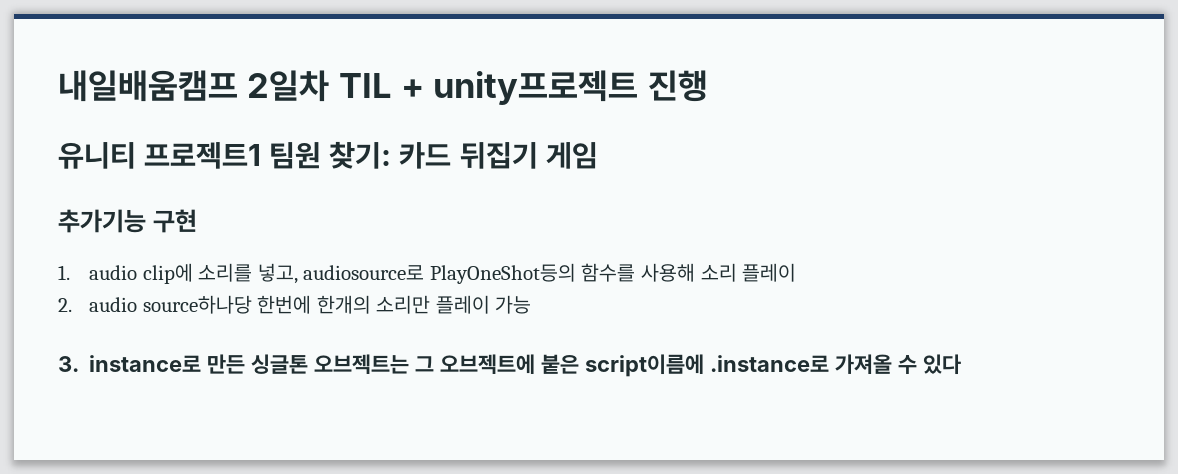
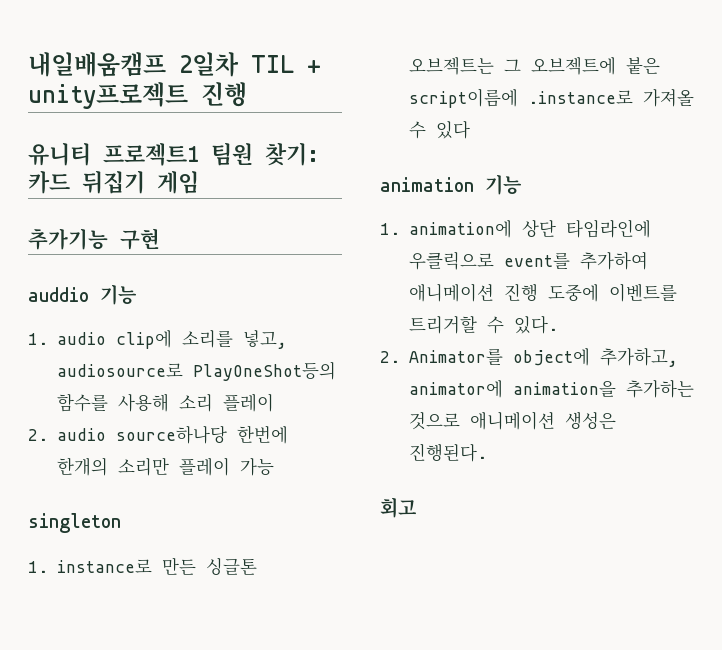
+ auddio 기능
- 3. instance로 만든 싱글톤 오브젝트는 그 오브젝트에 붙은 script이름에 .instance로 가져올 수 있다
+ singleton
+ 1. instance로 만든 싱글톤 오브젝트는 그 오브젝트에 붙은 script이름에 .instance로 가져올 수 있다
+ animation 기능
+ 1. animation에 상단 타임라인에 우클릭으로 event를 추가하여 애니메이션 진행 도중에 이벤트를 트리거할 수 있다.
+ 2. Animator를 object에 추가하고, animator에 animation을 추가하는 것으로 애니메이션 생성은 진행된다.
+ 회고

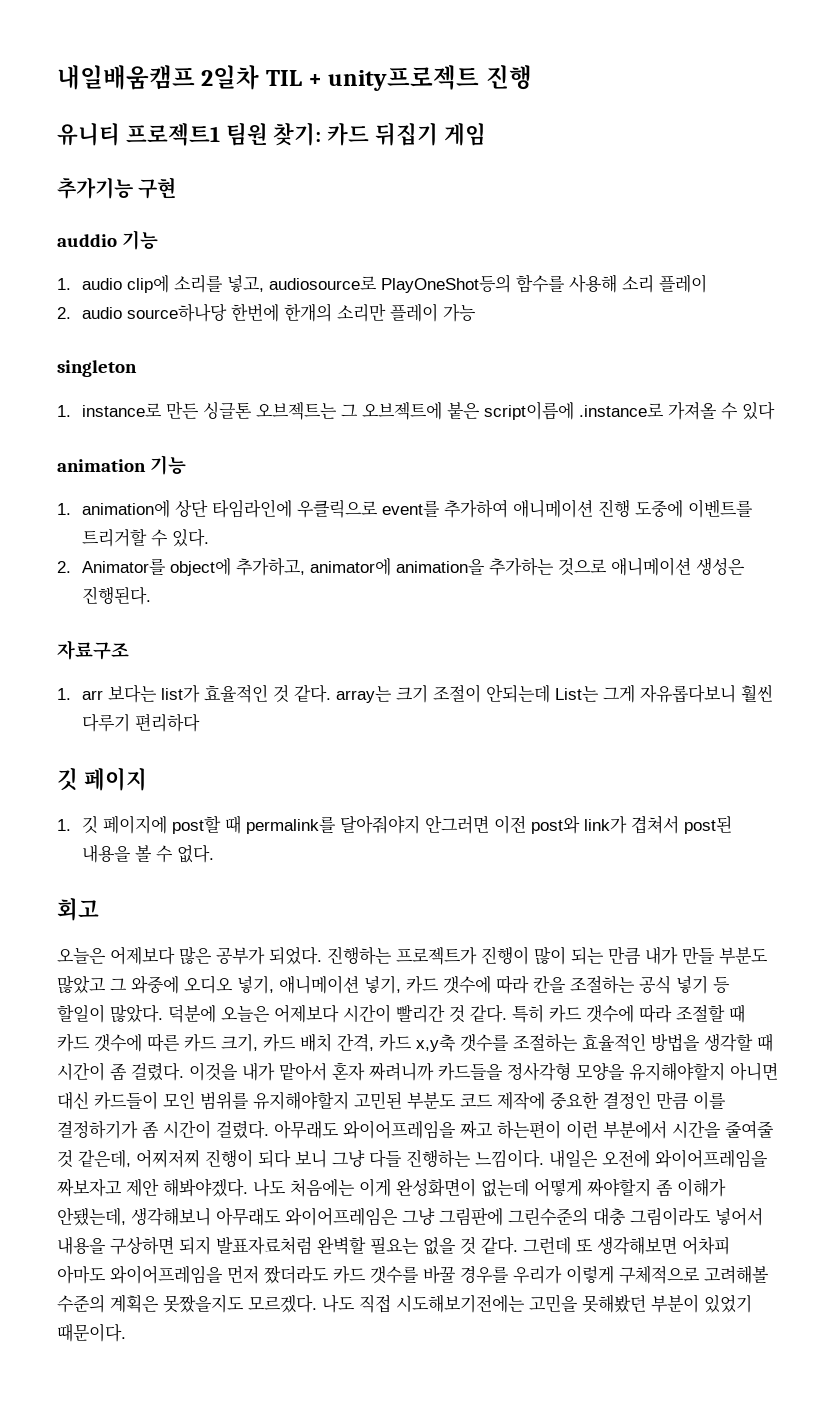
+ 자료구조
+ 1. arr 보다는 list가 효율적인 것 같다. array는 크기 조절이 안되는데 List는 그게 자유롭다보니 훨씬 다루기 편리하다
+ 깃 페이지
+ 1. 깃 페이지에 post할 때 permalink를 달아줘야지 안그러면 이전 post와 link가 겹쳐서 post된 내용을 볼 수 없다.
  회고
+ 오늘은 어제보다 많은 공부가 되었다. 진행하는 프로젝트가 진행이 많이 되는 만큼 내가 만들 부분도 많았고 그 와중에 오디오 넣기, 애니메이션 넣기, 카드 갯수에 따라 칸을 조절하는 공식 넣기 등 할일이 많았다. 덕분에 오늘은 어제보다 시간이 빨리간 것 같다. 특히 카드 갯수에 따라 조절할 때 카드 갯수에 따른 카드 크기, 카드 배치 간격, 카드 x,y축 갯수를 조절하는 효율적인 방법을 생각할 때 시간이 좀 걸렸다. 이것을 내가 맡아서 혼자 짜려니까 카드들을 정사각형 모양을 유지해야할지 아니면 대신 카드들이 모인 범위를 유지해야할지 고민된 부분도 코드 제작에 중요한 결정인 만큼 이를 결정하기가 좀 시간이 걸렸다. 아무래도 와이어프레임을 짜고 하는편이 이런 부분에서 시간을 줄여줄 것 같은데, 어찌저찌 진행이 되다 보니 그냥 다들 진행하는 느낌이다. 내일은 오전에 와이어프레임을 짜보자고 제안 해봐야겠다. 나도 처음에는 이게 완성화면이 없는데 어떻게 짜야할지 좀 이해가 안됐는데, 생각해보니 아무래도 와이어프레임은 그냥 그림판에 그린수준의 대충 그림이라도 넣어서 내용을 구상하면 되지 발표자료처럼 완벽할 필요는 없을 것 같다. 그런데 또 생각해보면 어차피 아마도 와이어프레임을 먼저 짰더라도 카드 갯수를 바꿀 경우를 우리가 이렇게 구체적으로 고려해볼 수준의 계획은 못짰을지도 모르겠다. 나도 직접 시도해보기전에는 고민을 못해봤던 부분이 있었기 때문이다.

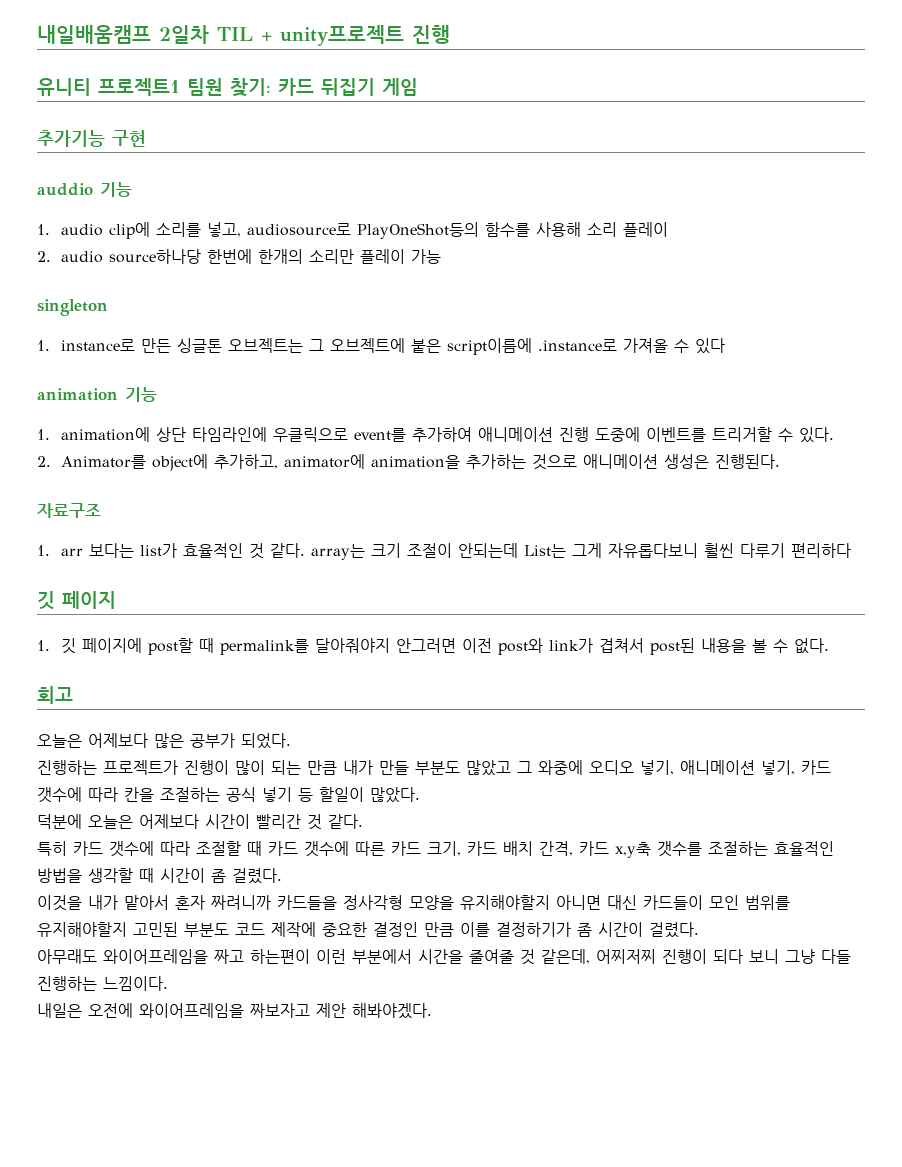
- 오늘은 어제보다 많은 공부가 되었다. 진행하는 프로젝트가 진행이 많이 되는 만큼 내가 만들 부분도 많았고 그 와중에 오디오 넣기, 애니메이션 넣기, 카드 갯수에 따라 칸을 조절하는 공식 넣기 등 할일이 많았다. 덕분에 오늘은 어제보다 시간이 빨리간 것 같다. 특히 카드 갯수에 따라 조절할 때 카드 갯수에 따른 카드 크기, 카드 배치 간격, 카드 x,y축 갯수를 조절하는 효율적인 방법을 생각할 때 시간이 좀 걸렸다. 이것을 내가 맡아서 혼자 짜려니까 카드들을 정사각형 모양을 유지해야할지 아니면 대신 카드들이 모인 범위를 유지해야할지 고민된 부분도 코드 제작에 중요한 결정인 만큼 이를 결정하기가 좀 시간이 걸렸다. 아무래도 와이어프레임을 짜고 하는편이 이런 부분에서 시간을 줄여줄 것 같은데, 어찌저찌 진행이 되다 보니 그냥 다들 진행하는 느낌이다. 내일은 오전에 와이어프레임을 짜보자고 제안 해봐야겠다. 나도 처음에는 이게 완성화면이 없는데 어떻게 짜야할지 좀 이해가 안됐는데, 생각해보니 아무래도 와이어프레임은 그냥 그림판에 그린수준의 대충 그림이라도 넣어서 내용을 구상하면 되지 발표자료처럼 완벽할 필요는 없을 것 같다. 그런데 또 생각해보면 어차피 아마도 와이어프레임을 먼저 짰더라도 카드 갯수를 바꿀 경우를 우리가 이렇게 구체적으로 고려해볼 수준의 계획은 못짰을지도 모르겠다. 나도 직접 시도해보기전에는 고민을 못해봤던 부분이 있었기 때문이다.
+ 오늘은 어제보다 많은 공부가 되었다.
+ 진행하는 프로젝트가 진행이 많이 되는 만큼 내가 만들 부분도 많았고 그 와중에 오디오 넣기, 애니메이션 넣기, 카드 갯수에 따라 칸을 조절하는 공식 넣기 등 할일이 많았다.
+ 덕분에 오늘은 어제보다 시간이 빨리간 것 같다.
+ 특히 카드 갯수에 따라 조절할 때 카드 갯수에 따른 카드 크기, 카드 배치 간격, 카드 x,y축 갯수를 조절하는 효율적인 방법을 생각할 때 시간이 좀 걸렸다.
+ 이것을 내가 맡아서 혼자 짜려니까 카드들을 정사각형 모양을 유지해야할지 아니면 대신 카드들이 모인 범위를 유지해야할지 고민된 부분도 코드 제작에 중요한 결정인 만큼 이를 결정하기가 좀 시간이 걸렸다.
+ 아무래도 와이어프레임을 짜고 하는편이 이런 부분에서 시간을 줄여줄 것 같은데, 어찌저찌 진행이 되다 보니 그냥 다들 진행하는 느낌이다.
+ 내일은 오전에 와이어프레임을 짜보자고 제안 해봐야겠다.

